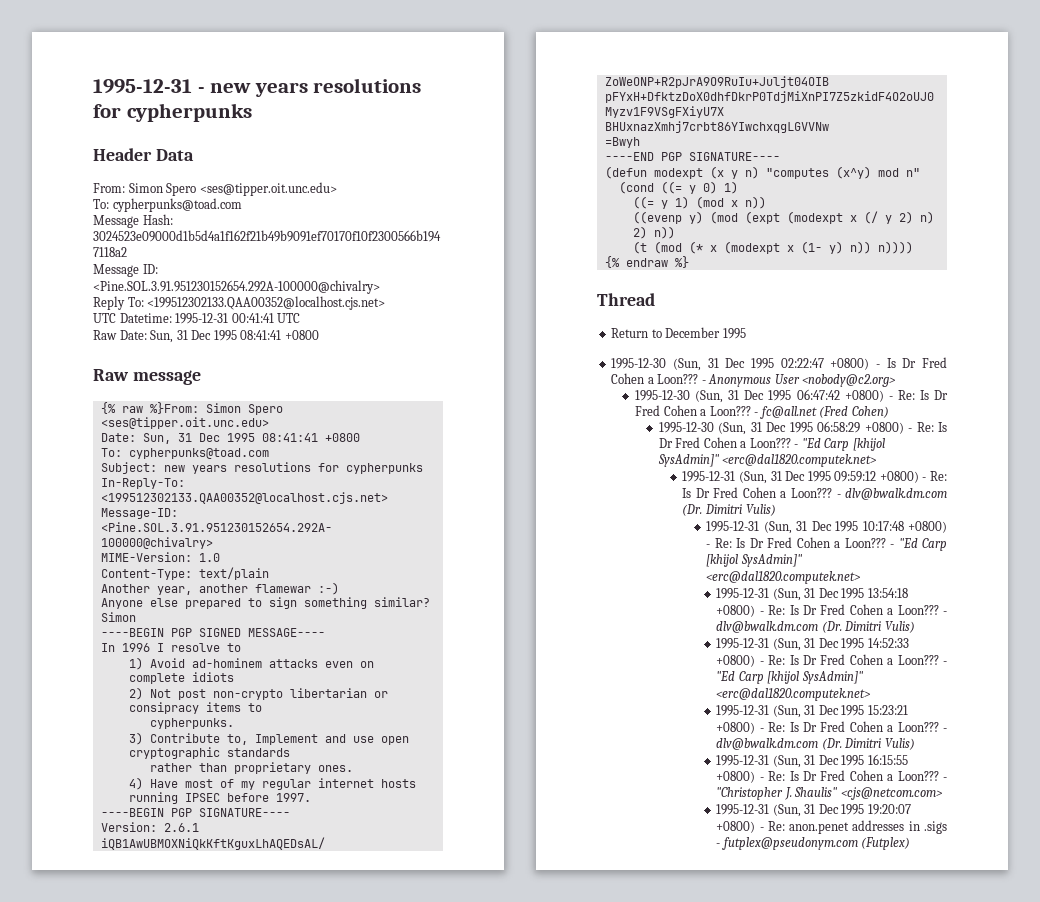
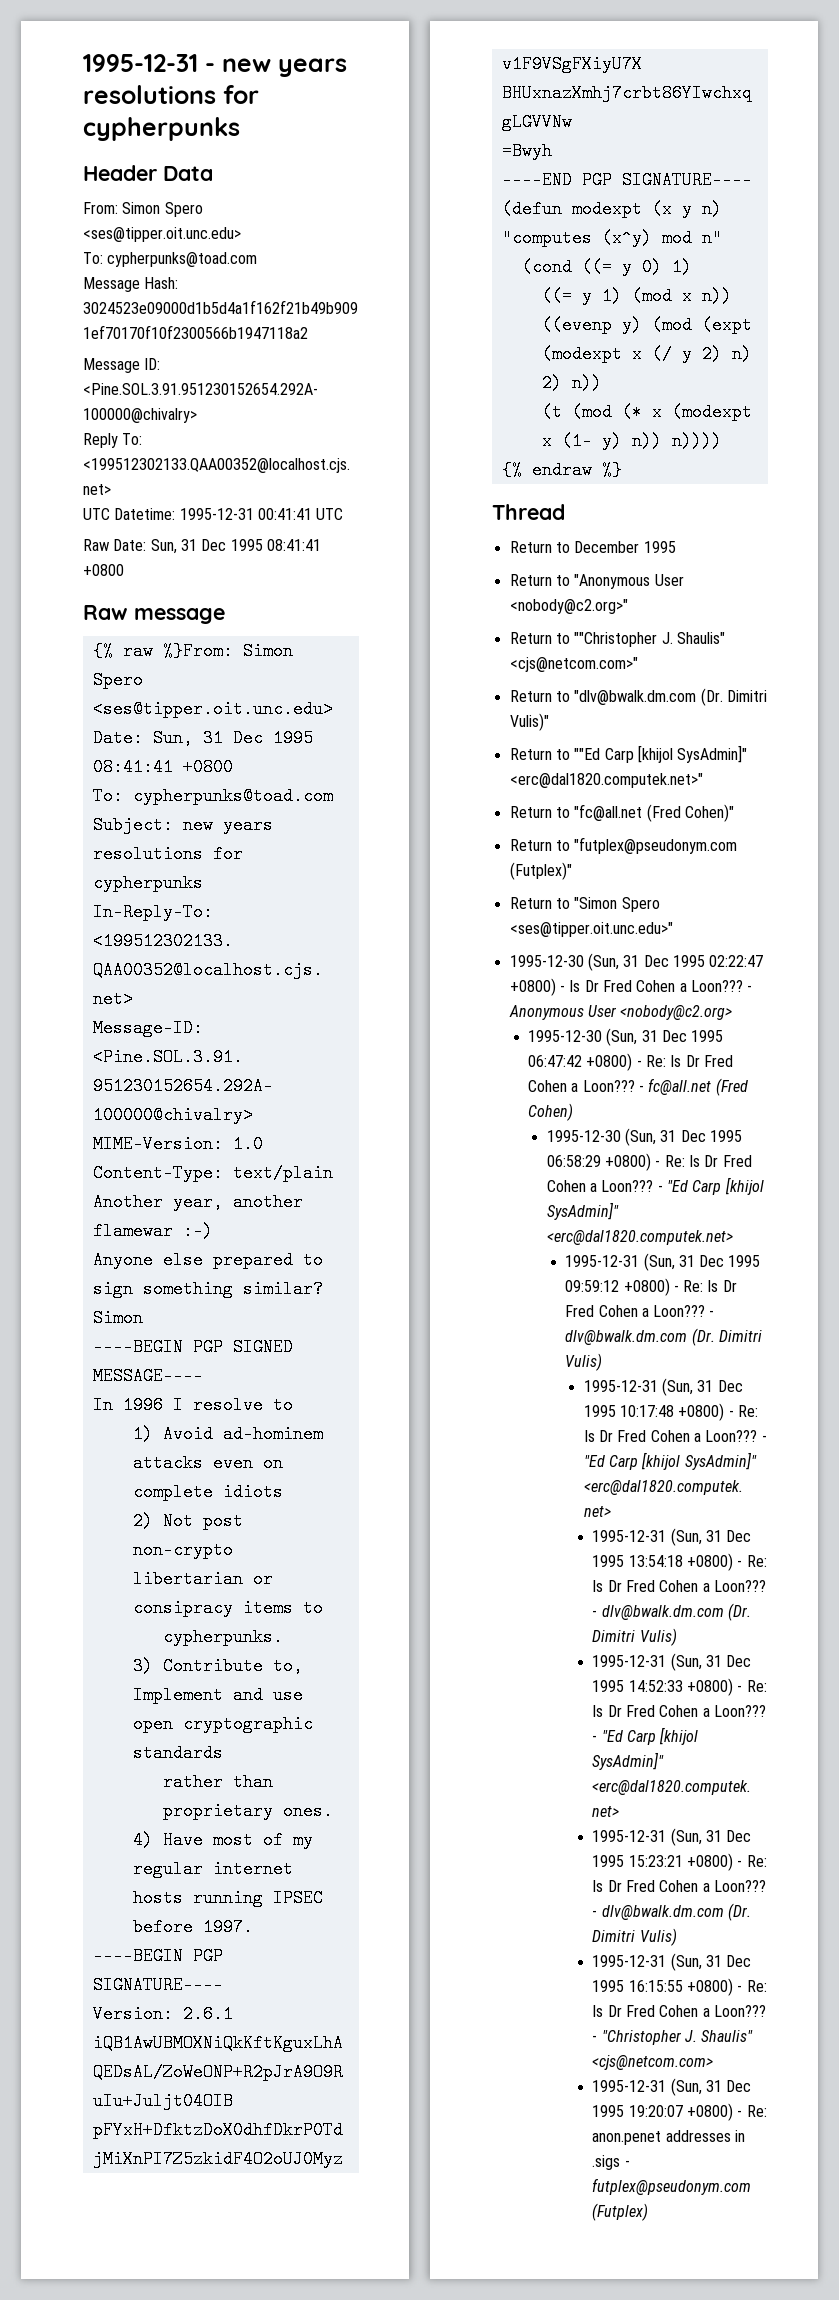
+ Return to "Anonymous User <nobody@c2.org>"
+ Return to ""Christopher J. Shaulis" <cjs@netcom.com>"
+ Return to "dlv@bwalk.dm.com (Dr. Dimitri Vulis)"
+ Return to ""Ed Carp [khijol SysAdmin]" <erc@dal1820.computek.net>"
+ Return to "fc@all.net (Fred Cohen)"
+ Return to "futplex@pseudonym.com (Futplex)"
+ Return to "Simon Spero <ses@tipper.oit.unc.edu>"

